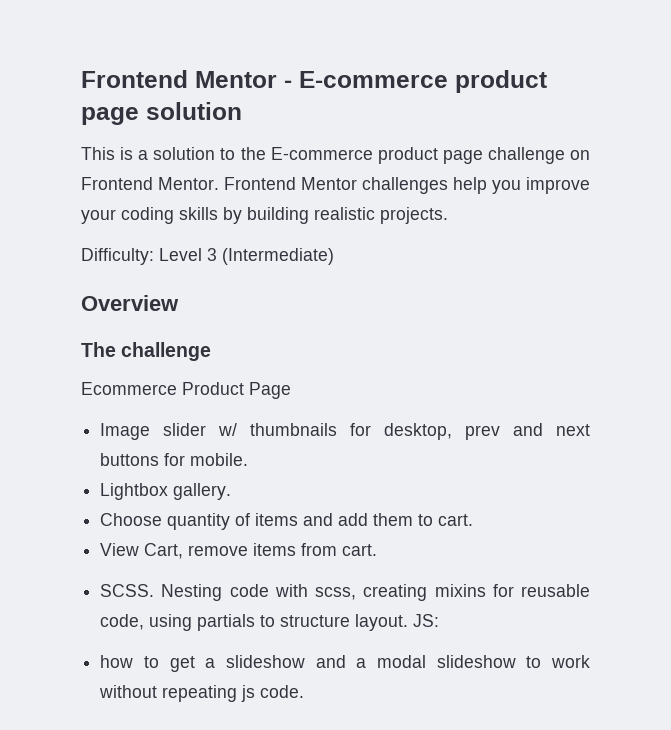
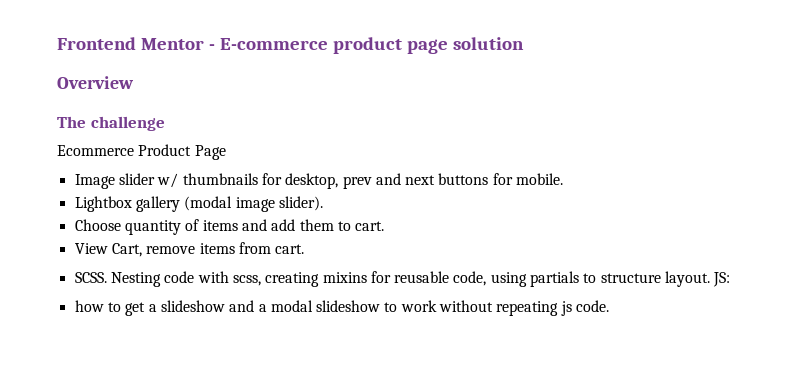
- This is a solution to the E-commerce product page challenge on Frontend Mentor. Frontend Mentor challenges help you improve your coding skills by building realistic projects.
- Difficulty: Level 3 (Intermediate)
- Lightbox gallery.
+ Lightbox gallery (modal image slider).

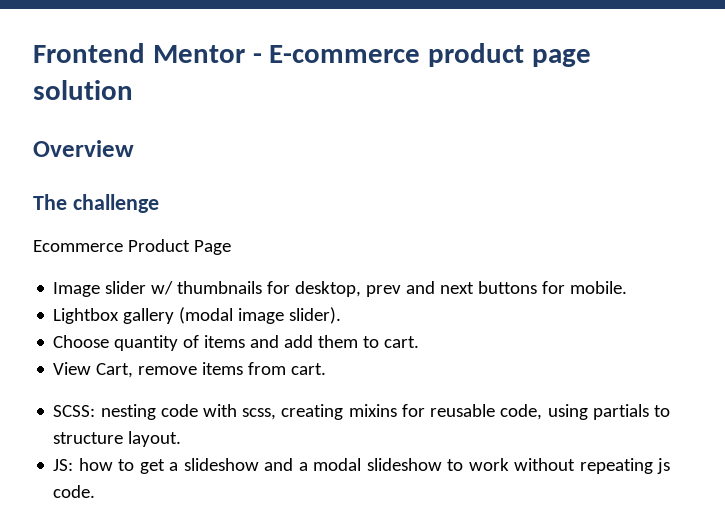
- SCSS. Nesting code with scss, creating mixins for reusable code, using partials to structure layout. JS:
- how to get a slideshow and a modal slideshow to work without repeating js code.
+ SCSS: nesting code with scss, creating mixins for reusable code, using partials to structure layout.
+ JS: how to get a slideshow and a modal slideshow to work without repeating js code.

